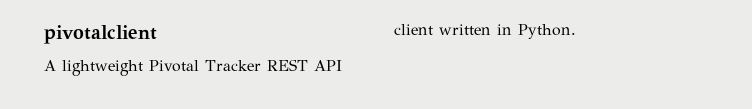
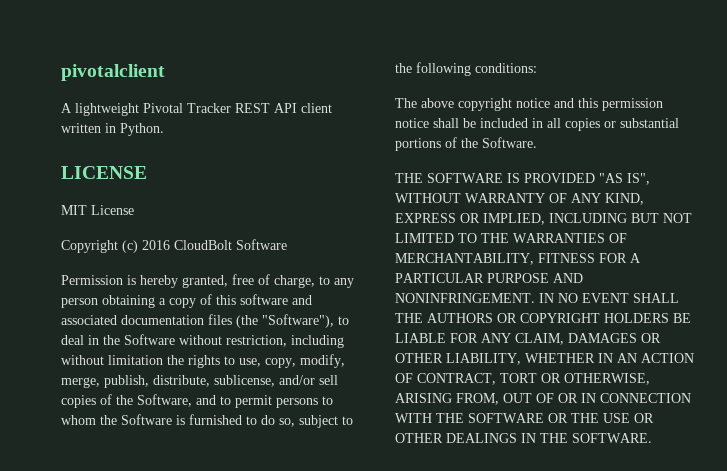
+ LICENSE
+ MIT License
+ Copyright (c) 2016 CloudBolt Software
+ Permission is hereby granted, free of charge, to any person obtaining a copy of this software and associated documentation files (the "Software"), to deal in the Software without restriction, including without limitation the rights to use, copy, modify, merge, publish, distribute, sublicense, and/or sell copies of the Software, and to permit persons to whom the Software is furnished to do so, subject to the following conditions:
+ The above copyright notice and this permission notice shall be included in all copies or substantial portions of the Software.
+ THE SOFTWARE IS PROVIDED "AS IS", WITHOUT WARRANTY OF ANY KIND, EXPRESS OR IMPLIED, INCLUDING BUT NOT LIMITED TO THE WARRANTIES OF MERCHANTABILITY, FITNESS FOR A PARTICULAR PURPOSE AND NONINFRINGEMENT. IN NO EVENT SHALL THE AUTHORS OR COPYRIGHT HOLDERS BE LIABLE FOR ANY CLAIM, DAMAGES OR OTHER LIABILITY, WHETHER IN AN ACTION OF CONTRACT, TORT OR OTHERWISE, ARISING FROM, OUT OF OR IN CONNECTION WITH THE SOFTWARE OR THE USE OR OTHER DEALINGS IN THE SOFTWARE.

